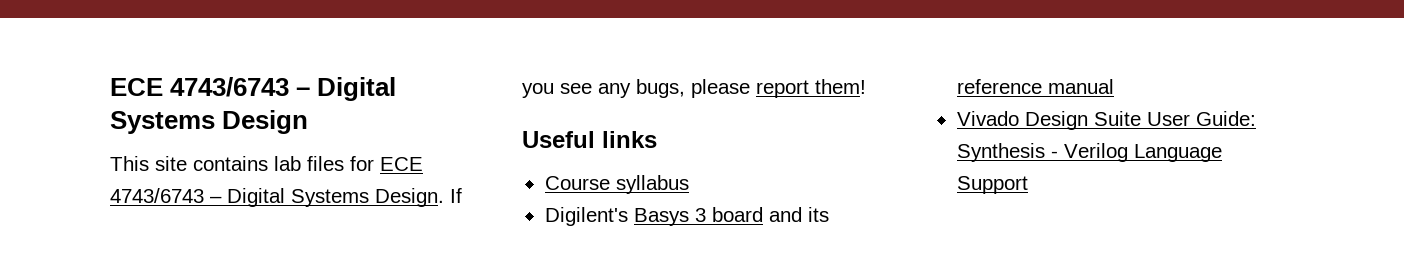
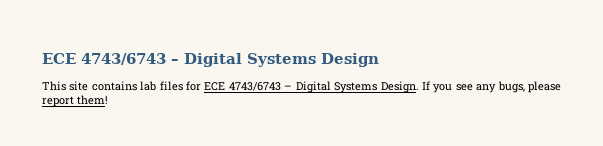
- Useful links
- Course syllabus
- Digilent's Basys 3 board and its reference manual
- Vivado Design Suite User Guide: Synthesis - Verilog Language Support

